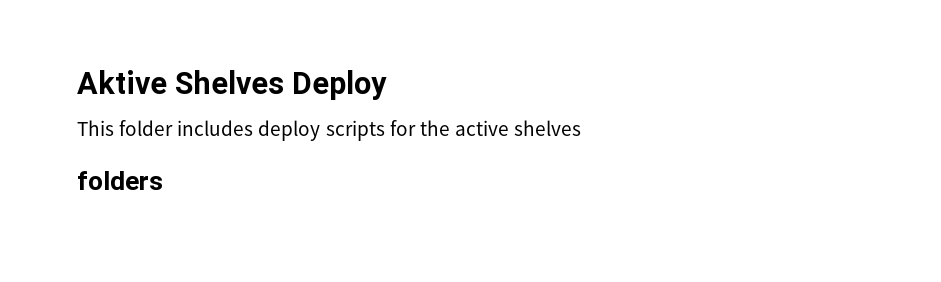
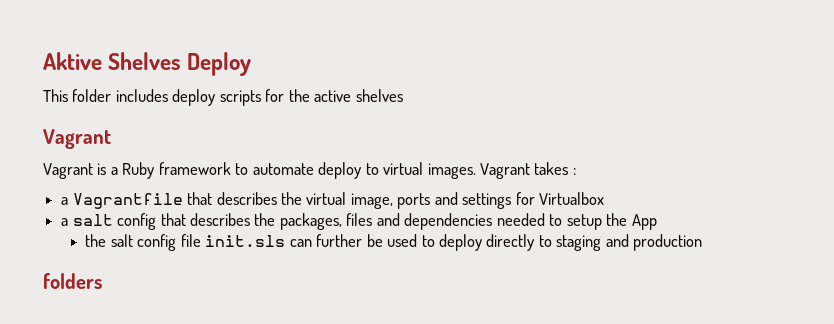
  This folder includes deploy scripts for the active shelves
+ Vagrant
+ Vagrant is a Ruby framework to automate deploy to virtual images. Vagrant takes :
+ a Vagrantfile that describes the virtual image, ports and settings for Virtualbox
+ a salt config that describes the packages, files and dependencies needed to setup the App
+ the salt config file init.sls can further be used to deploy directly to staging and production

